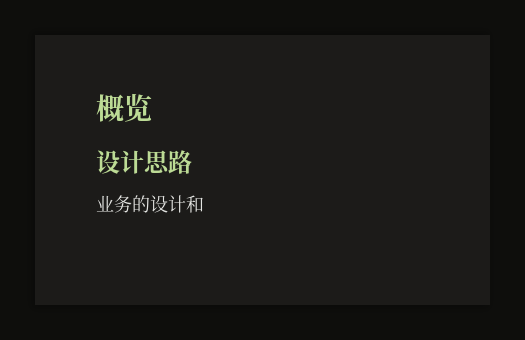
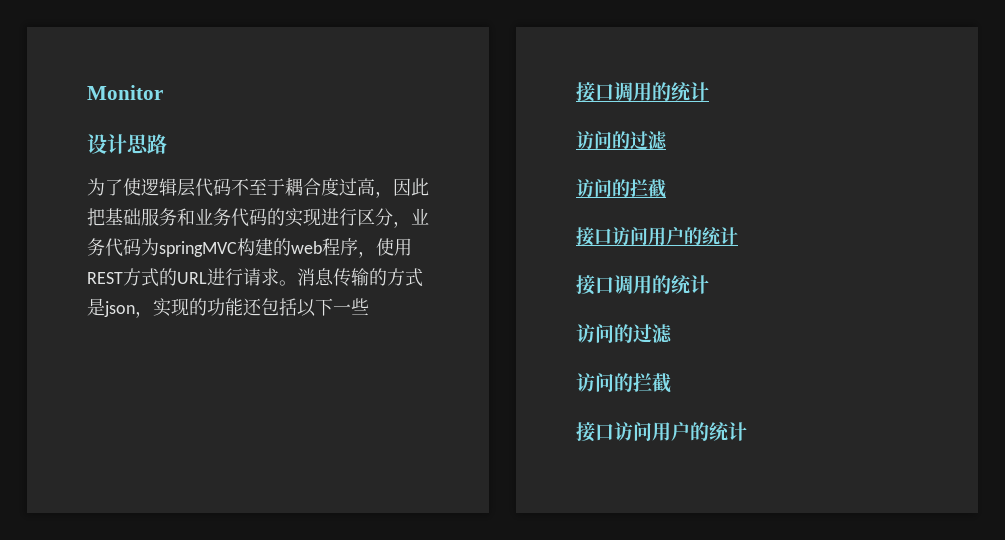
- 概览
+ Monitor
- 业务的设计和
+ 为了使逻辑层代码不至于耦合度过高，因此把基础服务和业务代码的实现进行区分，业务代码为springMVC构建的web程序，使用REST方式的URL进行请求。消息传输的方式是json，实现的功能还包括以下一些
+ 接口调用的统计
+ 访问的过滤
+ 访问的拦截
+ 接口访问用户的统计
+ 接口调用的统计
+ 访问的过滤
+ 访问的拦截
+ 接口访问用户的统计

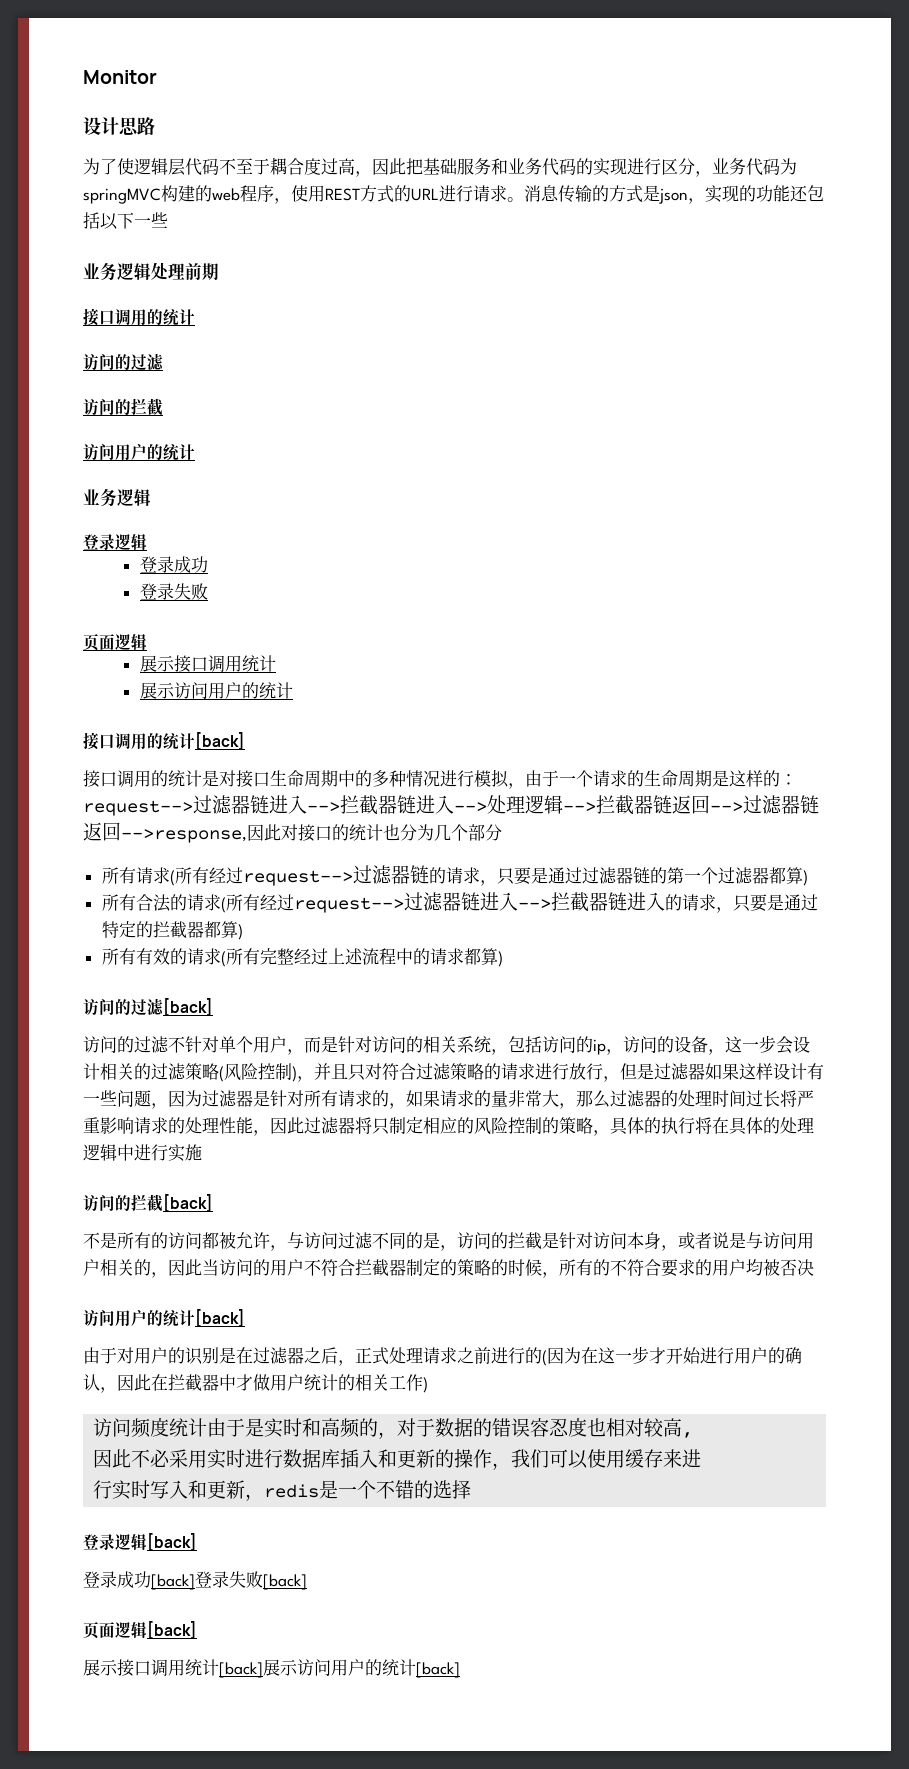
  消息传输的方式是json，实现的功能还包括以下一些
+ 业务逻辑处理前期
  接口调用的统计
  访问的过滤
  访问的拦截
- 接口访问用户的统计
- 接口调用的统计
- 访问的过滤
- 访问的拦截
- 接口访问用户的统计
+ 访问用户的统计
+ 业务逻辑
+ 登录逻辑
+ 登录成功
+ 登录失败
+ 页面逻辑
+ 展示接口调用统计
+ 展示访问用户的统计
+ 接口调用的统计[back]
+ 接口调用的统计是对接口生命周期中的多种情况进行模拟，由于一个请求的生命周期是这样的：request-->过滤器链进入-->拦截器链进入-->处理逻辑-->拦截器链返回-->过滤器链返回-->response,因此对接口的统计也分为几个部分
+ 所有请求(所有经过request-->过滤器链的请求，只要是通过过滤器链的第一个过滤器都算)
+ 所有合法的请求(所有经过request-->过滤器链进入-->拦截器链进入的请求，只要是通过特定的拦截器都算)
+ 所有有效的请求(所有完整经过上述流程中的请求都算)
+ 访问的过滤[back]
+ 访问的过滤不针对单个用户，而是针对访问的相关系统，包括访问的ip，访问的设备，这一步会设计相关的过滤策略(风险控制)，并且只对符合过滤策略的请求进行放行，但是过滤器如果这样设计有一些问题，因为过滤器是针对所有请求的，如果请求的量非常大，那么过滤器的处理时间过长将严重影响请求的处理性能，因此过滤器将只制定相应的风险控制的策略，具体的执行将在具体的处理逻辑中进行实施
+ 访问的拦截[back]
+ 不是所有的访问都被允许，与访问过滤不同的是，访问的拦截是针对访问本身，或者说是与访问用户相关的，因此当访问的用户不符合拦截器制定的策略的时候，所有的不符合要求的用户均被否决
+ 访问用户的统计[back]
+ 由于对用户的识别是在过滤器之后，正式处理请求之前进行的(因为在这一步才开始进行用户的确认，因此在拦截器中才做用户统计的相关工作)
+ 访问频度统计由于是实时和高频的，对于数据的错误容忍度也相对较高,
+ 因此不必采用实时进行数据库插入和更新的操作，我们可以使用缓存来进
+ 行实时写入和更新，redis是一个不错的选择
+ 登录逻辑[back]
+ 登录成功[back]登录失败[back]
+ 页面逻辑[back]
+ 展示接口调用统计[back]展示访问用户的统计[back]

